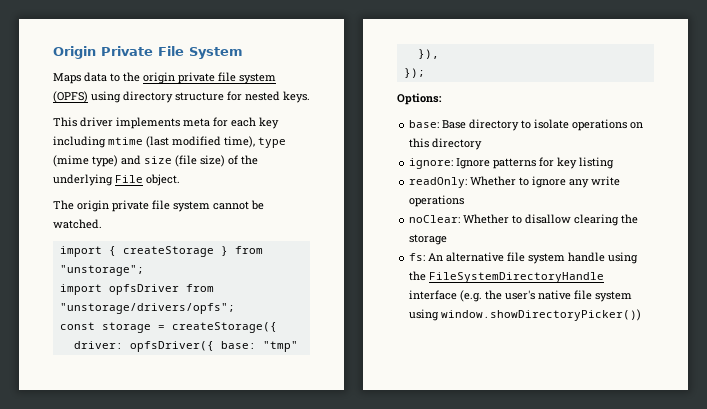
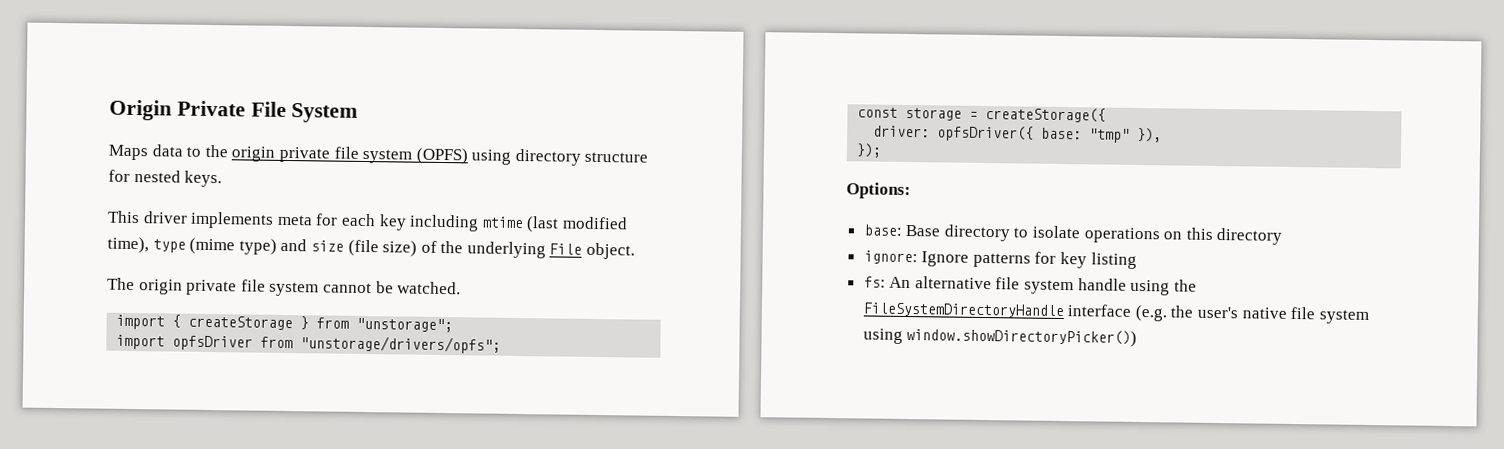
- readOnly: Whether to ignore any write operations
- noClear: Whether to disallow clearing the storage

